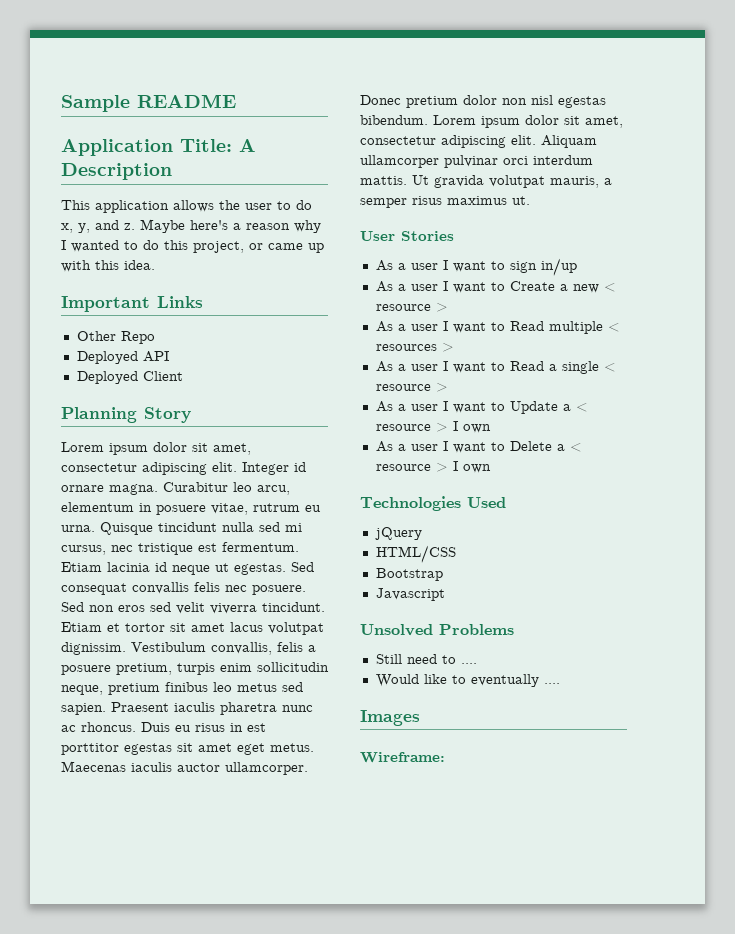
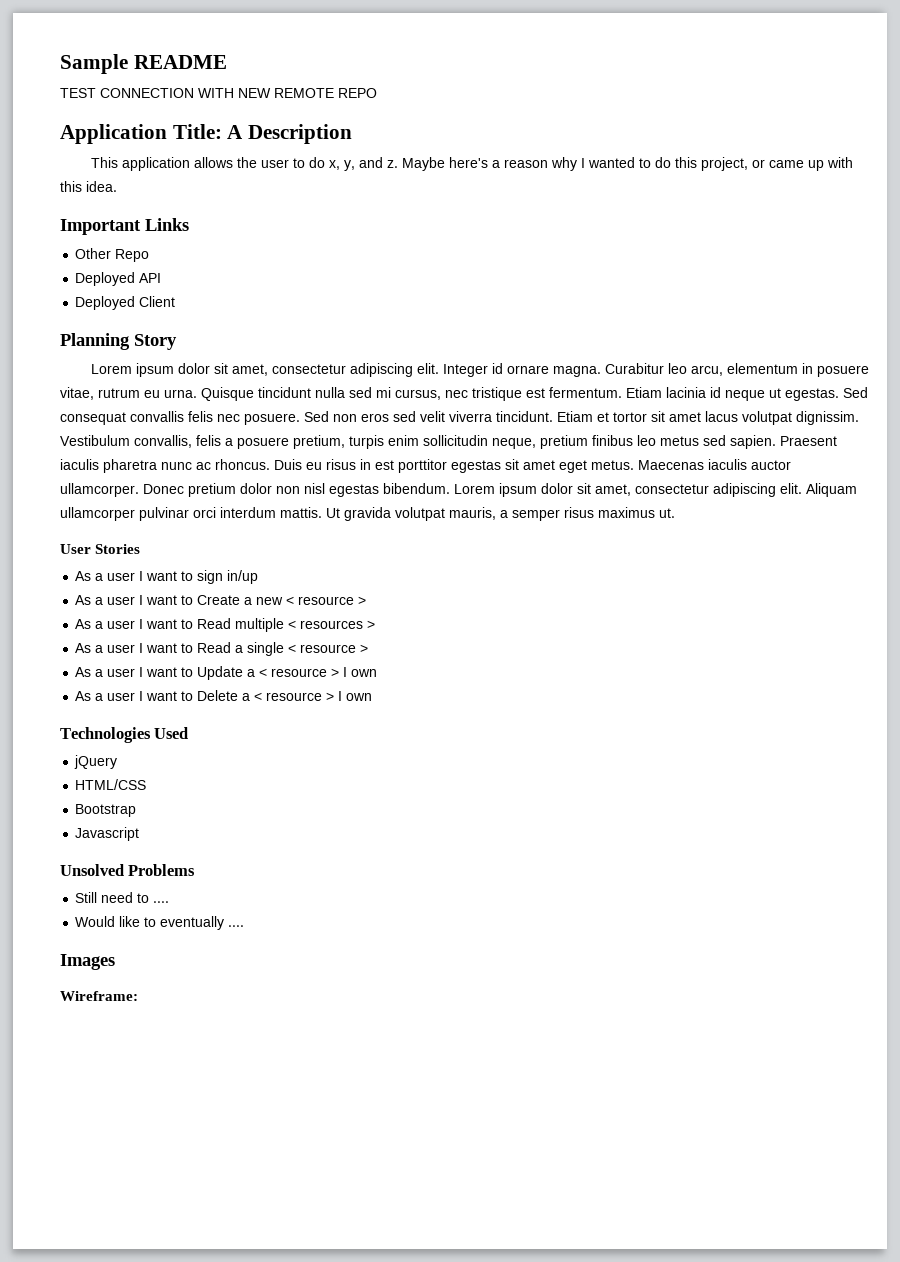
+ TEST CONNECTION WITH NEW REMOTE REPO

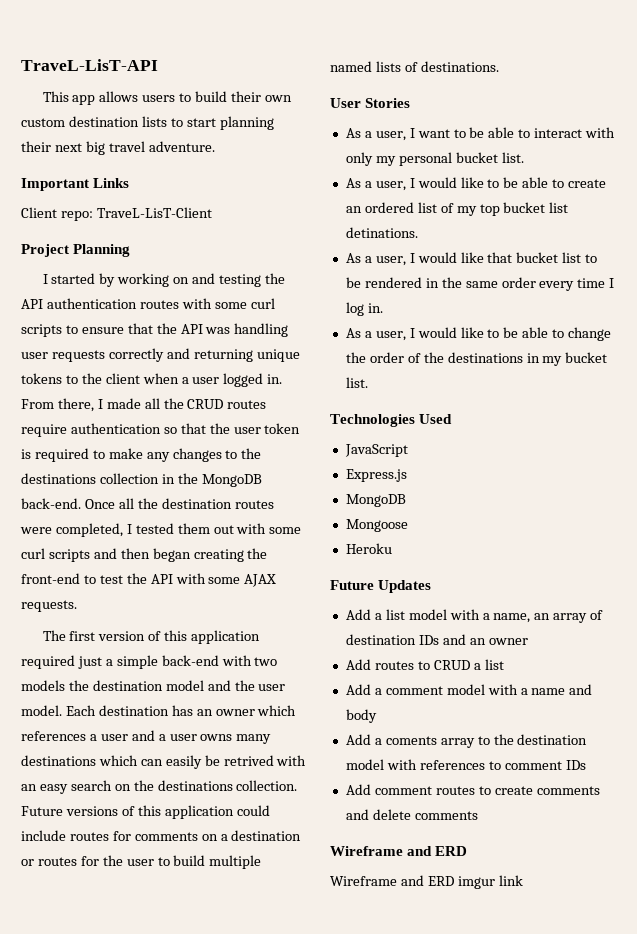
- Sample README
- TEST CONNECTION WITH NEW REMOTE REPO
- Application Title: A Description
- This application allows the user to do x, y, and z. Maybe here's a reason why I wanted to do this project, or came up with this idea.
+ TraveL-LisT-API
+ This app allows users to build their own custom destination lists to start planning their next big travel adventure.
  Important Links
- Other Repo
- Deployed API
- Deployed Client
- Planning Story
- Lorem ipsum dolor sit amet, consectetur adipiscing elit. Integer id ornare magna. Curabitur leo arcu, elementum in posuere vitae, rutrum eu urna. Quisque tincidunt nulla sed mi cursus, nec tristique est fermentum. Etiam lacinia id neque ut egestas. Sed consequat convallis felis nec posuere. Sed non eros sed velit viverra tincidunt. Etiam et tortor sit amet lacus volutpat dignissim. Vestibulum convallis, felis a posuere pretium, turpis enim sollicitudin neque, pretium finibus leo metus sed sapien. Praesent iaculis pharetra nunc ac rhoncus. Duis eu risus in est porttitor egestas sit amet eget metus. Maecenas iaculis auctor ullamcorper. Donec pretium dolor non nisl egestas bibendum. Lorem ipsum dolor sit amet, consectetur adipiscing elit. Aliquam ullamcorper pulvinar orci interdum mattis. Ut gravida volutpat mauris, a semper risus maximus ut.
+ Client repo: TraveL-LisT-Client
+ Project Planning
+ I started by working on and testing the API authentication routes with some curl scripts to ensure that the API was handling user requests correctly and returning unique tokens to the client when a user logged in. From there, I made all the CRUD routes require authentication so that the user token is required to make any changes to the destinations collection in the MongoDB back-end. Once all the destination routes were completed, I tested them out with some curl scripts and then began creating the front-end to test the API with some AJAX requests.
+ The first version of this application required just a simple back-end with two models the destination model and the user model. Each destination has an owner which references a user and a user owns many destinations which can easily be retrived with an easy search on the destinations collection. Future versions of this application could include routes for comments on a destination or routes for the user to build multiple named lists of destinations.
- As a user I want to sign in/up
- As a user I want to Create a new < resource >
- As a user I want to Read multiple < resources >
- As a user I want to Read a single < resource >
- As a user I want to Update a < resource > I own
- As a user I want to Delete a < resource > I own
+ As a user, I want to be able to interact with only my personal bucket list.
+ As a user, I would like to be able to create an ordered list of my top bucket list detinations.
+ As a user, I would like that bucket list to be rendered in the same order every time I log in.
+ As a user, I would like to be able to change the order of the destinations in my bucket list.
  Technologies Used
- jQuery
- HTML/CSS
- Bootstrap
- Javascript
- Unsolved Problems
- Still need to ....
- Would like to eventually ....
- Images
- Wireframe:
+ JavaScript
+ Express.js
+ MongoDB
+ Mongoose
+ Heroku
+ Future Updates
+ Add a list model with a name, an array of destination IDs and an owner
+ Add routes to CRUD a list
+ Add a comment model with a name and body
+ Add a coments array to the destination model with references to comment IDs
+ Add comment routes to create comments and delete comments
+ Wireframe and ERD
+ Wireframe and ERD imgur link

